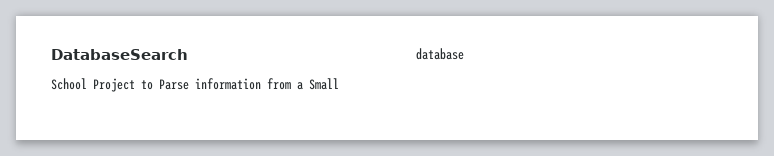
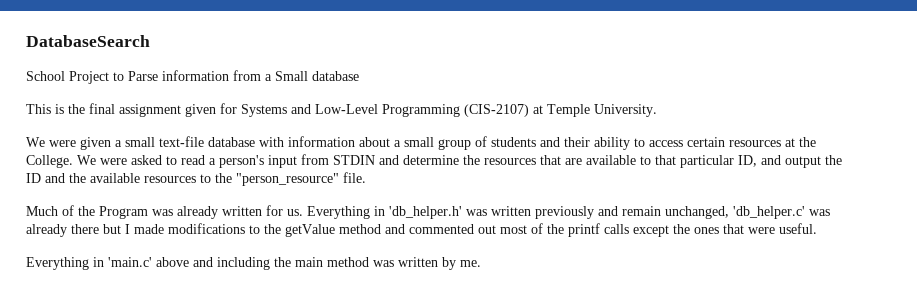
+ This is the final assignment given for Systems and Low-Level Programming (CIS-2107) at Temple University.
+ We were given a small text-file database with information about a small group of students and their ability to access certain resources at the College. We were asked to read a person's input from STDIN and determine the resources that are available to that particular ID, and output the ID and the available resources to the "person_resource" file.
+ Much of the Program was already written for us. Everything in 'db_helper.h' was written previously and remain unchanged, 'db_helper.c' was already there but I made modifications to the getValue method and commented out most of the printf calls except the ones that were useful.
+ Everything in 'main.c' above and including the main method was written by me.

